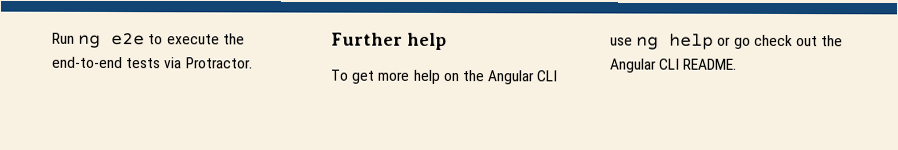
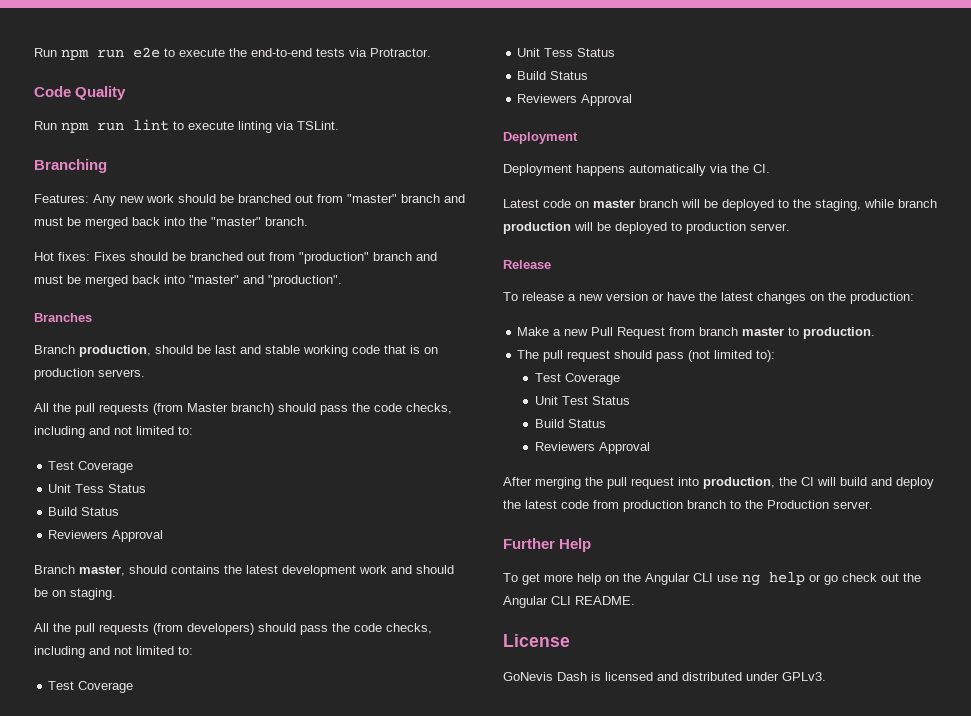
- Run ng e2e to execute the end-to-end tests via Protractor.
+ Run npm run e2e to execute the end-to-end tests via Protractor.
+ Code Quality
+ Run npm run lint to execute linting via TSLint.
+ Branching
+ Features: Any new work should be branched out from "master" branch and must be merged back into the "master" branch.
+ Hot fixes: Fixes should be branched out from "production" branch and must be merged back into "master" and "production".
+ Branches
+ Branch production, should be last and stable working code that is on production servers.
+ All the pull requests (from Master branch) should pass the code checks, including and not limited to:
+ Test Coverage
+ Unit Tess Status
+ Build Status
+ Reviewers Approval
+ Branch master, should contains the latest development work and should be on staging.
+ All the pull requests (from developers) should pass the code checks, including and not limited to:
+ Test Coverage
+ Unit Tess Status
+ Build Status
+ Reviewers Approval
+ Deployment
+ Deployment happens automatically via the CI.
+ Latest code on master branch will be deployed to the staging, while branch production will be deployed to production server.
+ Release
+ To release a new version or have the latest changes on the production:
+ Make a new Pull Request from branch master to production.
+ The pull request should pass (not limited to):
+ Test Coverage
+ Unit Test Status
+ Build Status
+ Reviewers Approval
+ After merging the pull request into production, the CI will build and deploy the latest code from production branch to the Production server.
- Further help
+ Further Help
+ License
+ GoNevis Dash is licensed and distributed under GPLv3.

